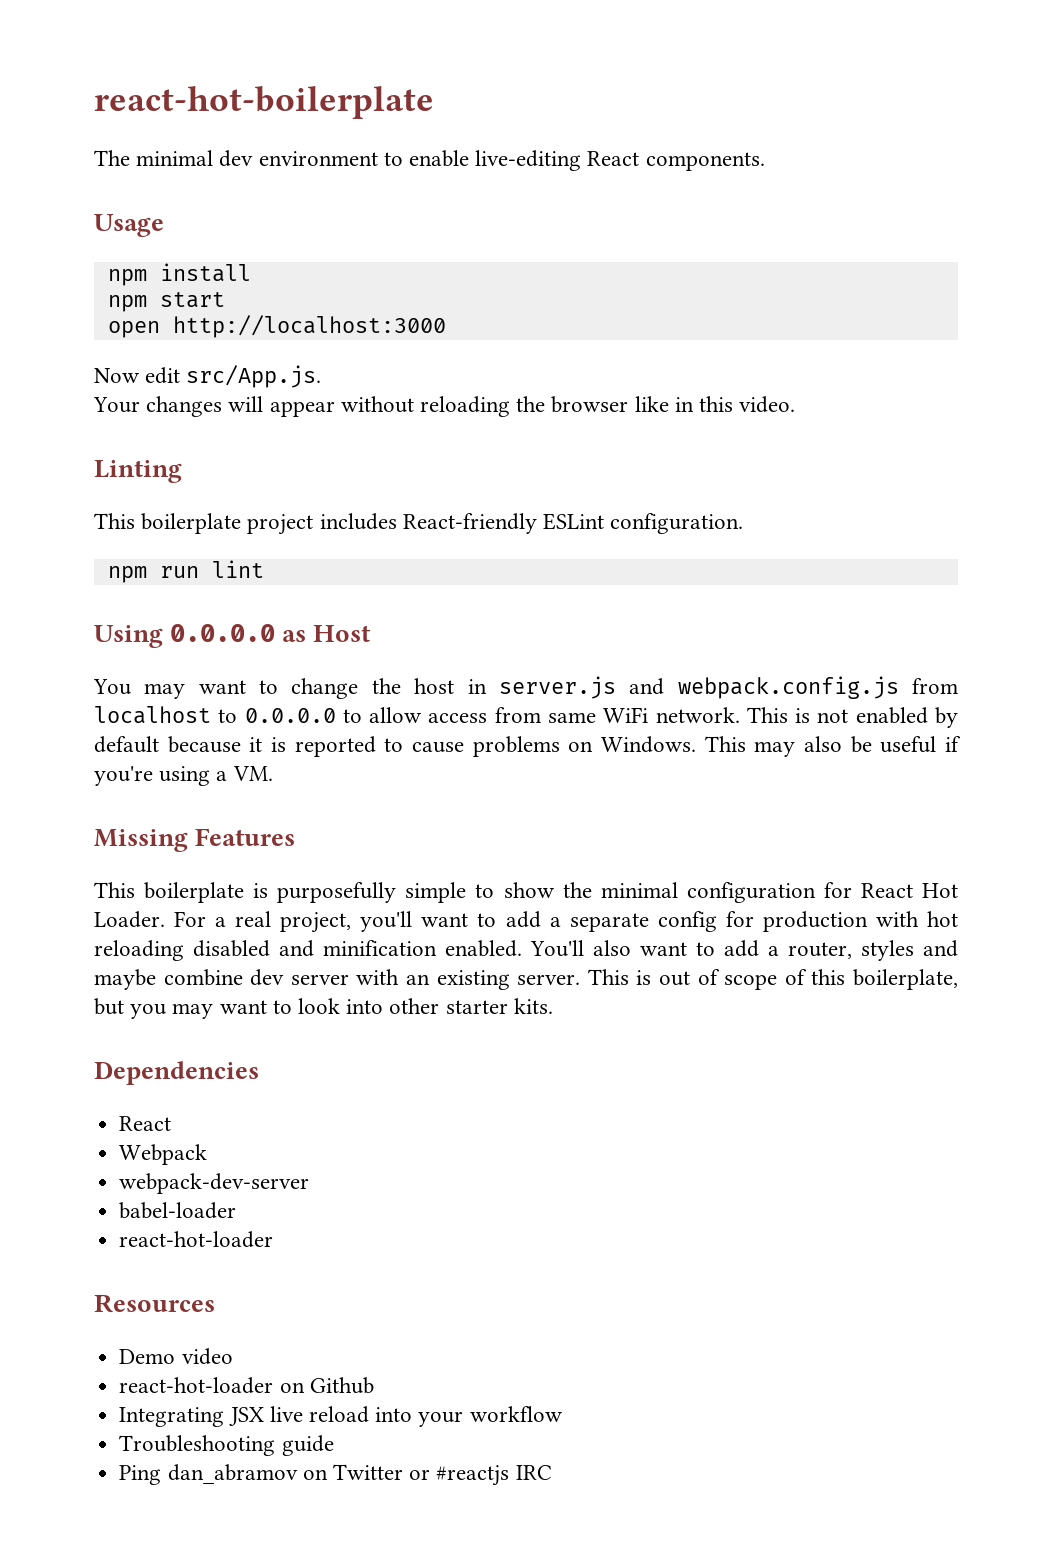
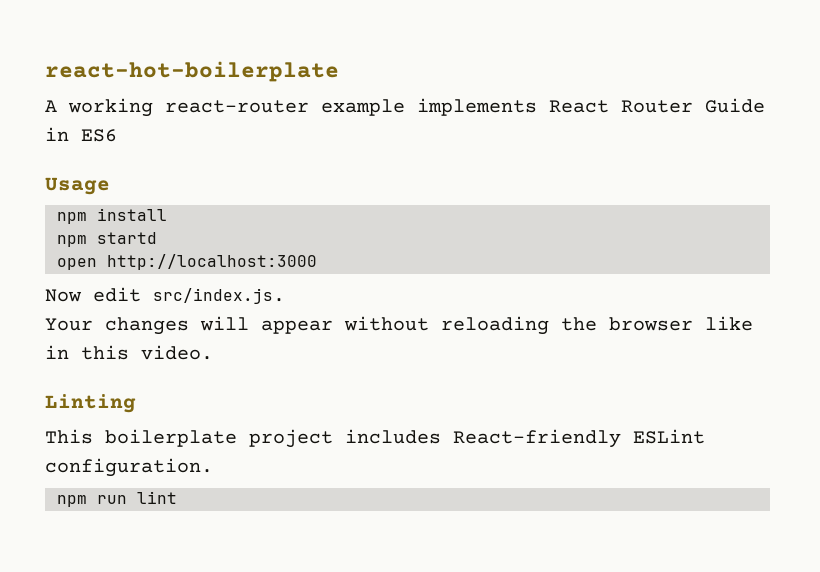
- The minimal dev environment to enable live-editing React components.
+ A working react-router example implements React Router Guide in ES6
- npm start
+ npm startd
- Now edit src/App.js.
+ Now edit src/index.js.
- Using 0.0.0.0 as Host
- You may want to change the host in server.js and webpack.config.js from localhost to 0.0.0.0 to allow access from same WiFi network. This is not enabled by default because it is reported to cause problems on Windows. This may also be useful if you're using a VM.
- Missing Features
- This boilerplate is purposefully simple to show the minimal configuration for React Hot Loader. For a real project, you'll want to add a separate config for production with hot reloading disabled and minification enabled. You'll also want to add a router, styles and maybe combine dev server with an existing server. This is out of scope of this boilerplate, but you may want to look into other starter kits.
- Dependencies
- React
- Webpack
- webpack-dev-server
- babel-loader
- react-hot-loader
- Resources
- Demo video
- react-hot-loader on Github
- Integrating JSX live reload into your workflow
- Troubleshooting guide
- Ping dan_abramov on Twitter or #reactjs IRC

